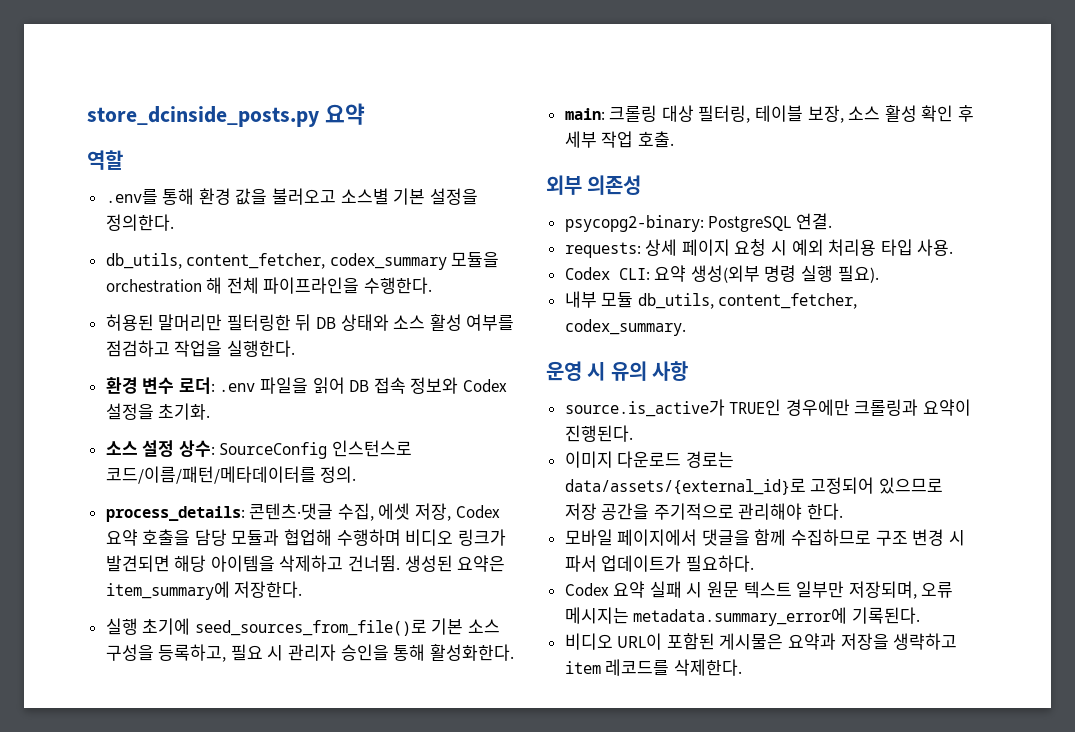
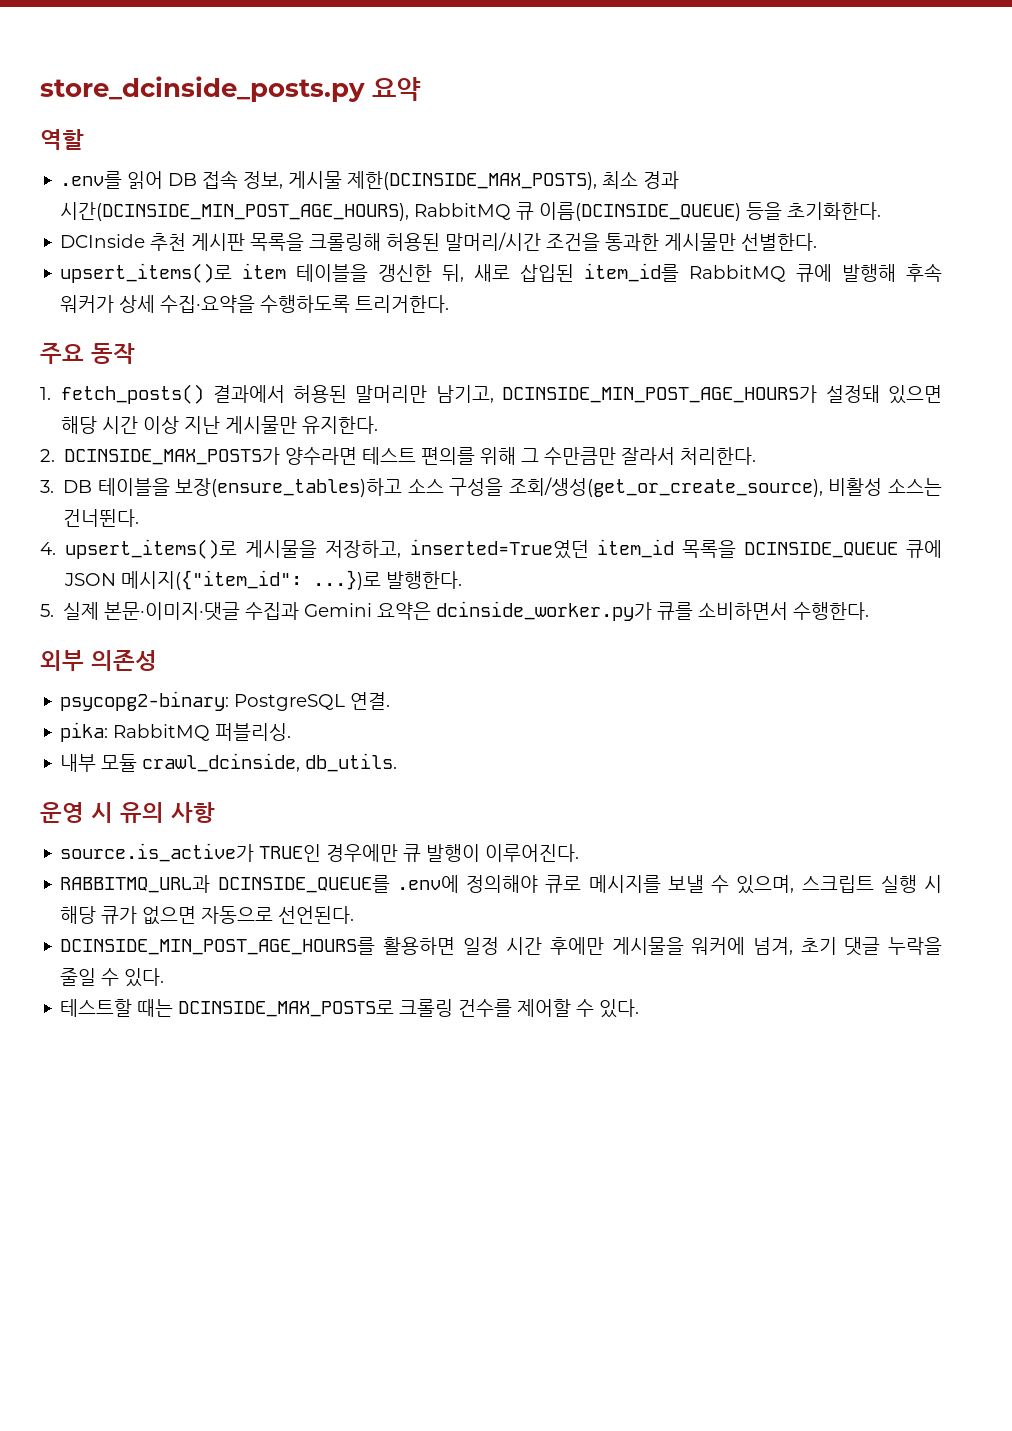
- .env를 통해 환경 값을 불러오고 소스별 기본 설정을 정의한다.
- db_utils, content_fetcher, codex_summary 모듈을 orchestration 해 전체 파이프라인을 수행한다.
- 허용된 말머리만 필터링한 뒤 DB 상태와 소스 활성 여부를 점검하고 작업을 실행한다.
- 환경 변수 로더: .env 파일을 읽어 DB 접속 정보와 Codex 설정을 초기화.
- 소스 설정 상수: SourceConfig 인스턴스로 코드/이름/패턴/메타데이터를 정의.
- process_details: 콘텐츠·댓글 수집, 에셋 저장, Codex 요약 호출을 담당 모듈과 협업해 수행하며 비디오 링크가 발견되면 해당 아이템을 삭제하고 건너뜀. 생성된 요약은 item_summary에 저장한다.
- 실행 초기에 seed_sources_from_file()로 기본 소스 구성을 등록하고, 필요 시 관리자 승인을 통해 활성화한다.
- main: 크롤링 대상 필터링, 테이블 보장, 소스 활성 확인 후 세부 작업 호출.
+ .env를 읽어 DB 접속 정보, 게시물 제한(DCINSIDE_MAX_POSTS), 최소 경과 시간(DCINSIDE_MIN_POST_AGE_HOURS), RabbitMQ 큐 이름(DCINSIDE_QUEUE) 등을 초기화한다.
+ DCInside 추천 게시판 목록을 크롤링해 허용된 말머리/시간 조건을 통과한 게시물만 선별한다.
+ upsert_items()로 item 테이블을 갱신한 뒤, 새로 삽입된 item_id를 RabbitMQ 큐에 발행해 후속 워커가 상세 수집·요약을 수행하도록 트리거한다.
+ 주요 동작
+ 1. fetch_posts() 결과에서 허용된 말머리만 남기고, DCINSIDE_MIN_POST_AGE_HOURS가 설정돼 있으면 해당 시간 이상 지난 게시물만 유지한다.
+ 2. DCINSIDE_MAX_POSTS가 양수라면 테스트 편의를 위해 그 수만큼만 잘라서 처리한다.
+ 3. DB 테이블을 보장(ensure_tables)하고 소스 구성을 조회/생성(get_or_create_source), 비활성 소스는 건너뛴다.
+ 4. upsert_items()로 게시물을 저장하고, inserted=True였던 item_id 목록을 DCINSIDE_QUEUE 큐에 JSON 메시지({"item_id": ...})로 발행한다.
+ 5. 실제 본문·이미지·댓글 수집과 Gemini 요약은 dcinside_worker.py가 큐를 소비하면서 수행한다.
- requests: 상세 페이지 요청 시 예외 처리용 타입 사용.
- Codex CLI: 요약 생성(외부 명령 실행 필요).
+ pika: RabbitMQ 퍼블리싱.
- 내부 모듈 db_utils, content_fetcher, codex_summary.
+ 내부 모듈 crawl_dcinside, db_utils.
- source.is_active가 TRUE인 경우에만 크롤링과 요약이 진행된다.
- 이미지 다운로드 경로는 data/assets/{external_id}로 고정되어 있으므로 저장 공간을 주기적으로 관리해야 한다.
- 모바일 페이지에서 댓글을 함께 수집하므로 구조 변경 시 파서 업데이트가 필요하다.
- Codex 요약 실패 시 원문 텍스트 일부만 저장되며, 오류 메시지는 metadata.summary_error에 기록된다.
- 비디오 URL이 포함된 게시물은 요약과 저장을 생략하고 item 레코드를 삭제한다.
+ source.is_active가 TRUE인 경우에만 큐 발행이 이루어진다.
+ RABBITMQ_URL과 DCINSIDE_QUEUE를 .env에 정의해야 큐로 메시지를 보낼 수 있으며, 스크립트 실행 시 해당 큐가 없으면 자동으로 선언된다.
+ DCINSIDE_MIN_POST_AGE_HOURS를 활용하면 일정 시간 후에만 게시물을 워커에 넘겨, 초기 댓글 누락을 줄일 수 있다.
+ 테스트할 때는 DCINSIDE_MAX_POSTS로 크롤링 건수를 제어할 수 있다.

